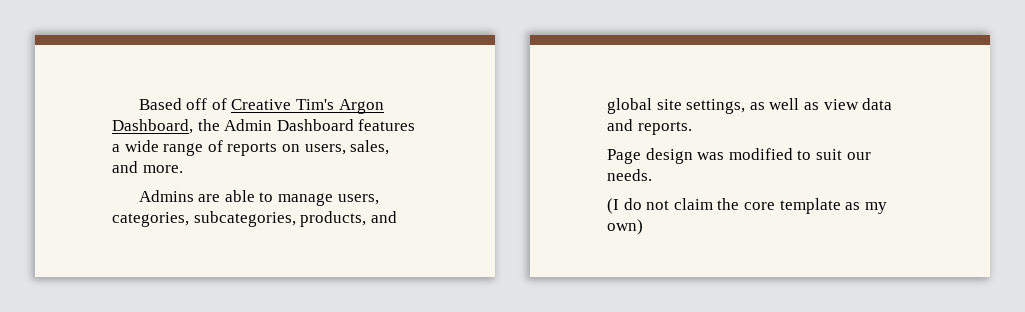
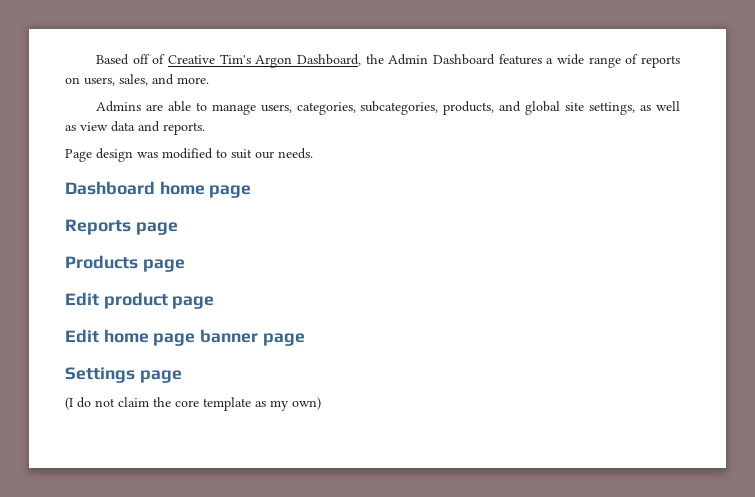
+ Dashboard home page
+ Reports page
+ Products page
+ Edit product page
+ Edit home page banner page
+ Settings page

